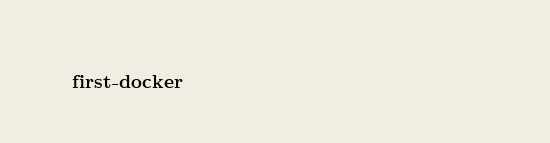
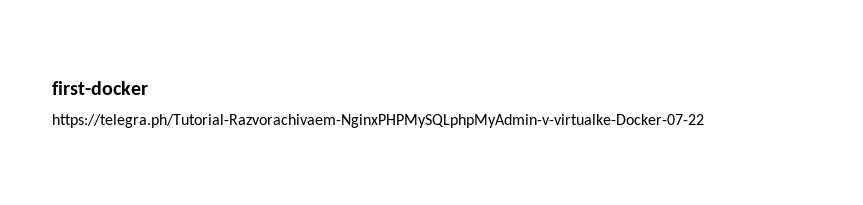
+ https://telegra.ph/Tutorial-Razvorachivaem-NginxPHPMySQLphpMyAdmin-v-virtualke-Docker-07-22

